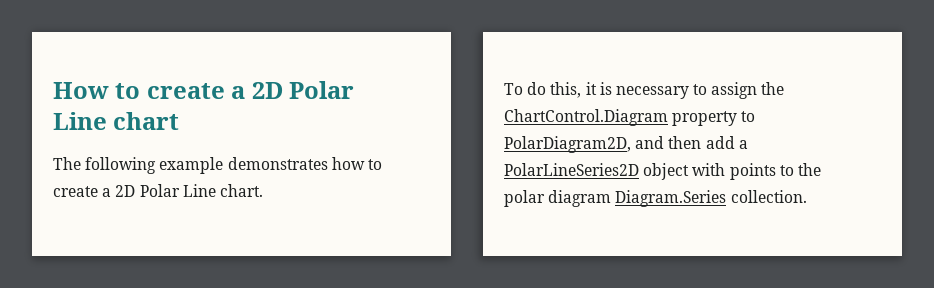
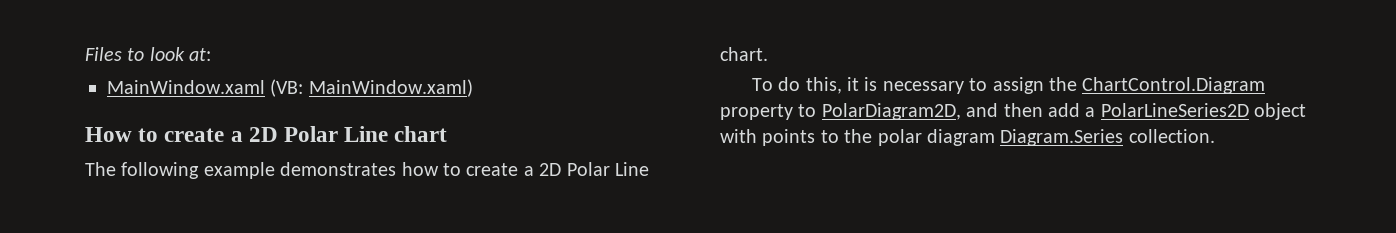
+ Files to look at:
+ MainWindow.xaml (VB: MainWindow.xaml)

